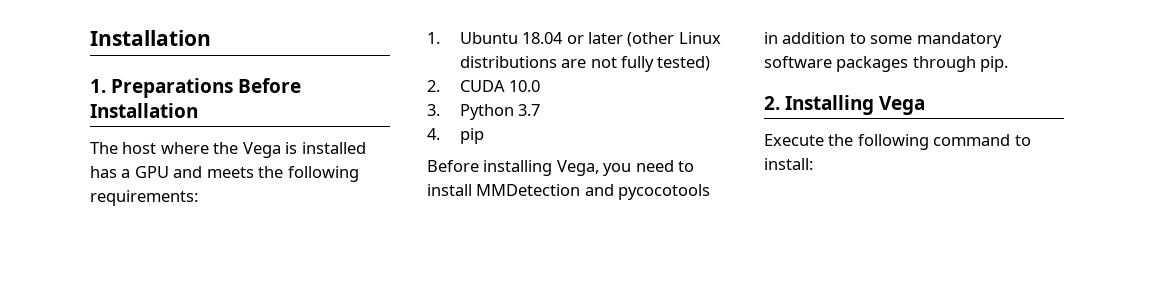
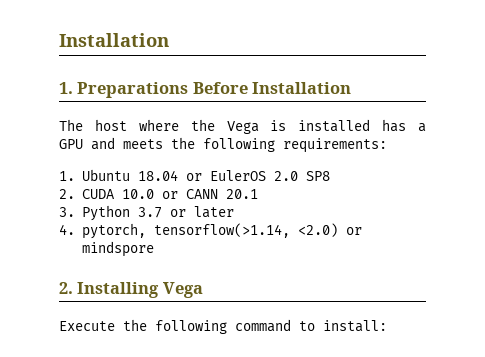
- 1. Ubuntu 18.04 or later (other Linux distributions are not fully tested)
+ 1. Ubuntu 18.04 or EulerOS 2.0 SP8
- 2. CUDA 10.0
+ 2. CUDA 10.0 or CANN 20.1
- 3. Python 3.7
+ 3. Python 3.7 or later
- 4. pip
- Before installing Vega, you need to install MMDetection and pycocotools in addition to some mandatory software packages through pip.
+ 4. pytorch, tensorflow(>1.14, <2.0) or mindspore

